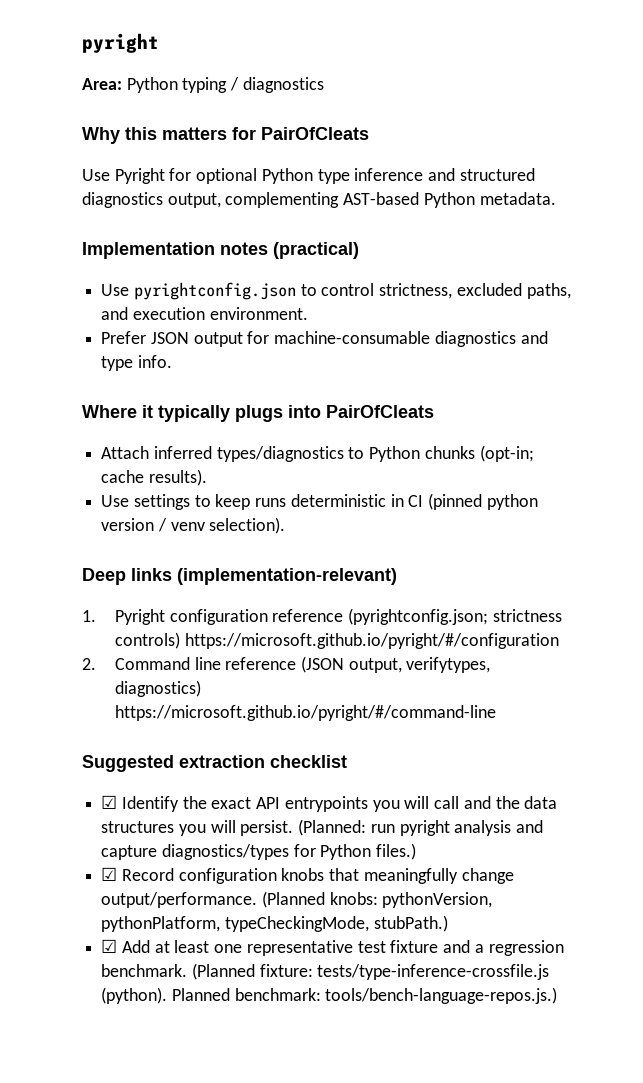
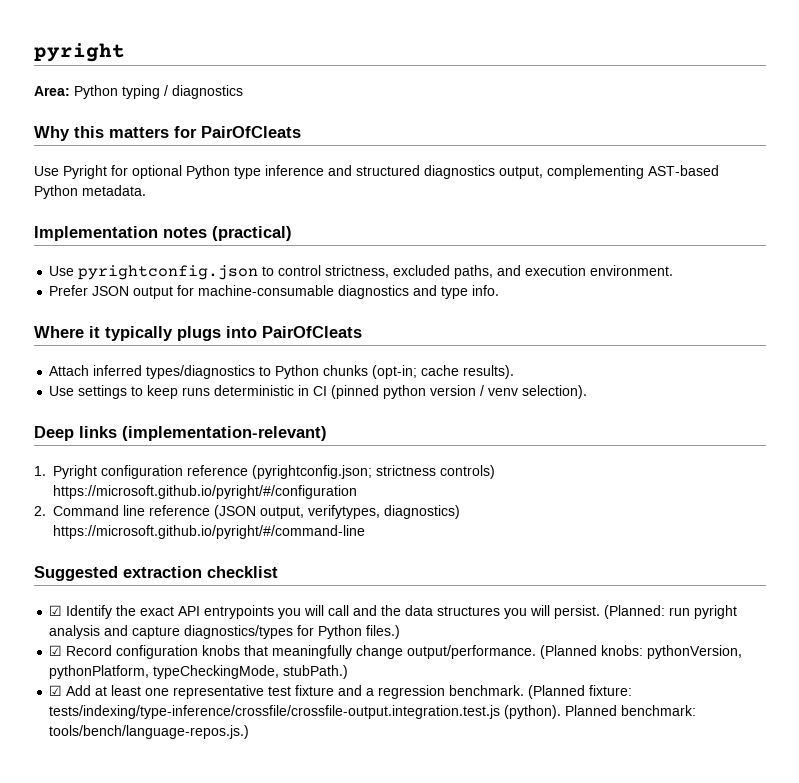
- (Planned fixture: tests/type-inference-crossfile.js (python).
+ (Planned fixture: tests/indexing/type-inference/crossfile/crossfile-output.integration.test.js (python).
- Planned benchmark: tools/bench-language-repos.js.)
+ Planned benchmark: tools/bench/language-repos.js.)

